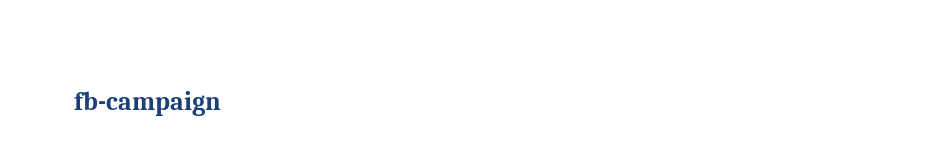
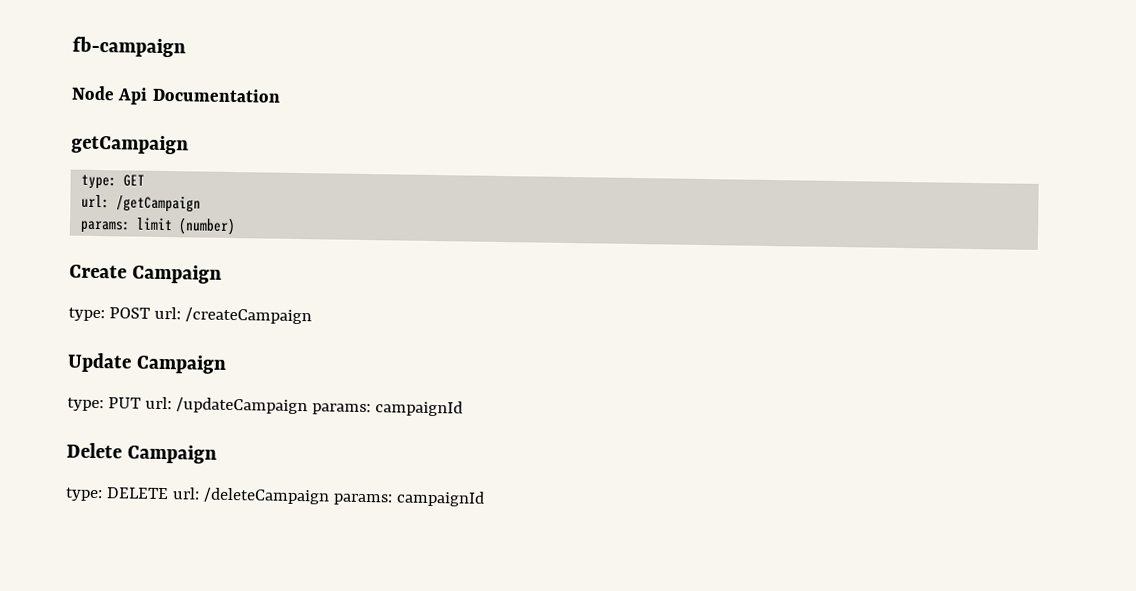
+ Node Api Documentation
+ getCampaign
+ type: GET
+ url: /getCampaign
+ params: limit (number)
+ Create Campaign
+ type: POST url: /createCampaign
+ Update Campaign
+ type: PUT url: /updateCampaign params: campaignId
+ Delete Campaign
+ type: DELETE url: /deleteCampaign params: campaignId

